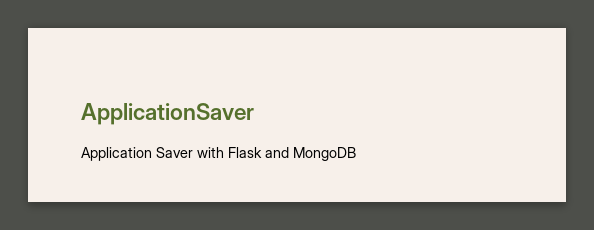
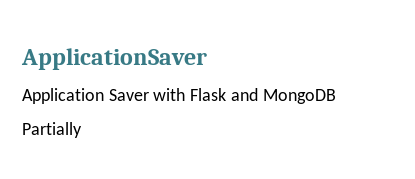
+ Partially

